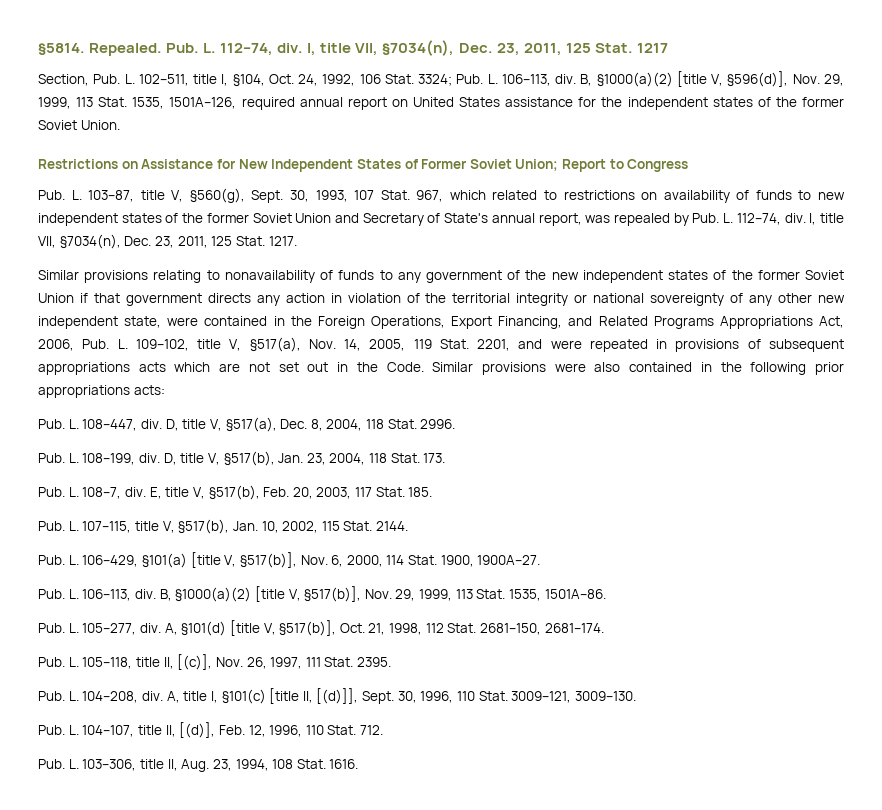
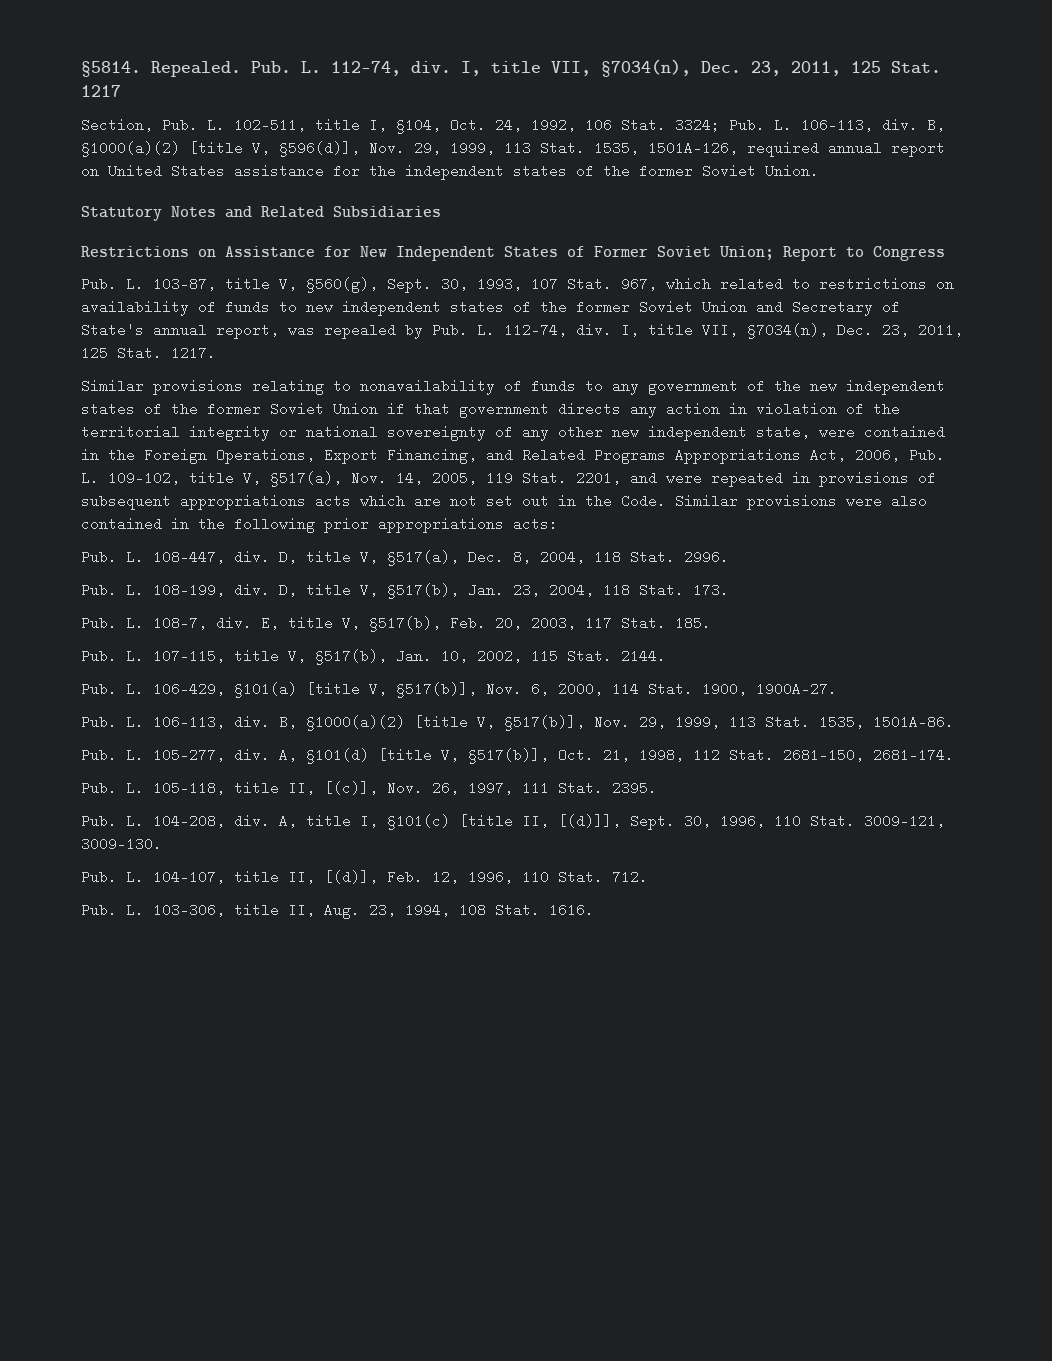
+ Statutory Notes and Related Subsidiaries

